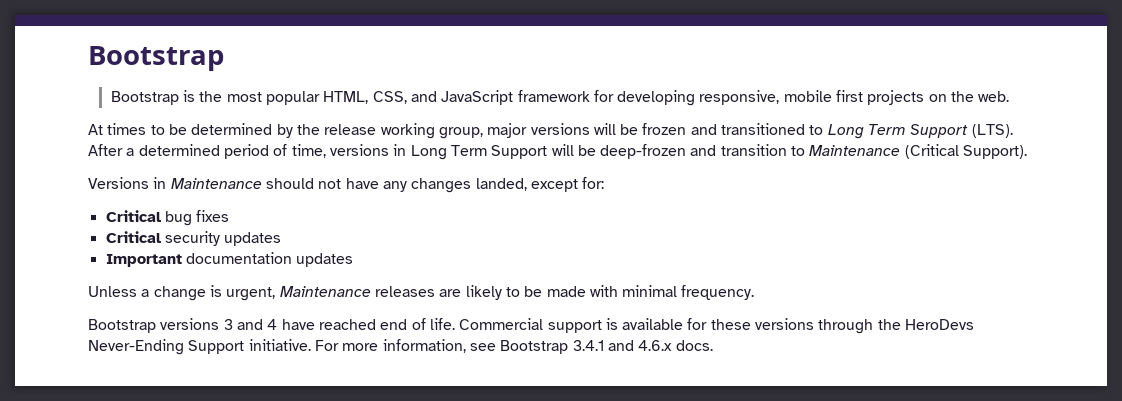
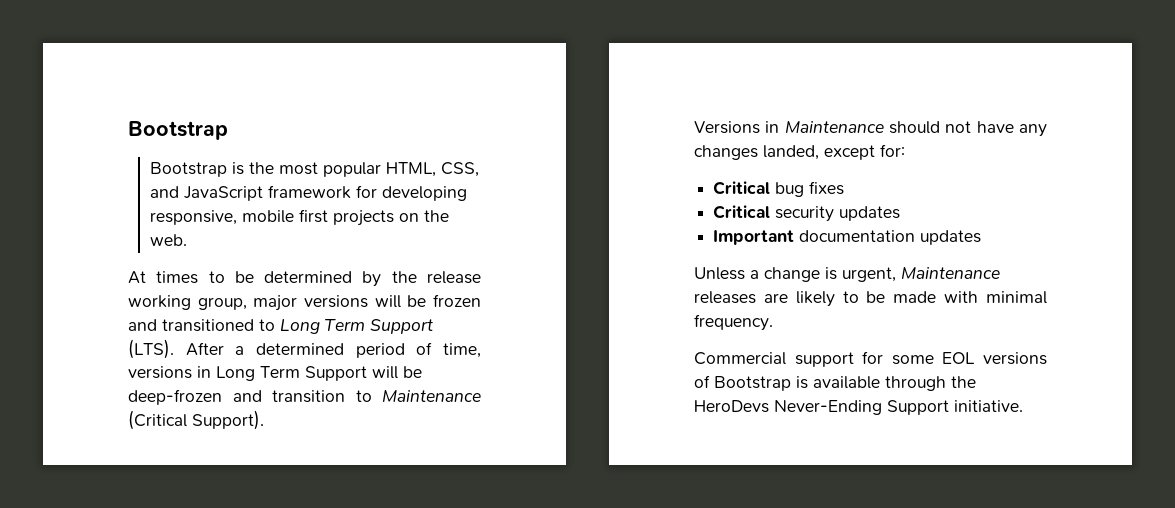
- Bootstrap versions 3 and 4 have reached end of life. Commercial support is available for these versions through the HeroDevs Never-Ending Support initiative. For more information, see Bootstrap 3.4.1 and 4.6.x docs.
+ Commercial support for some EOL versions of Bootstrap is available through the HeroDevs Never-Ending Support initiative.

